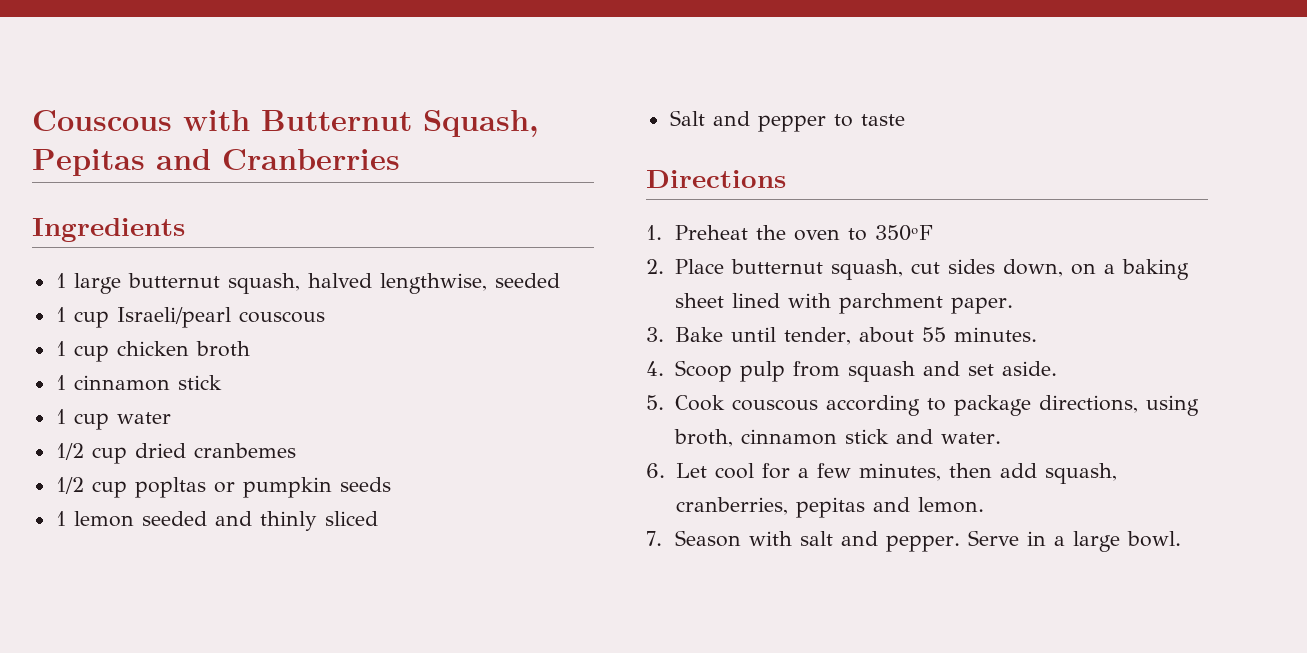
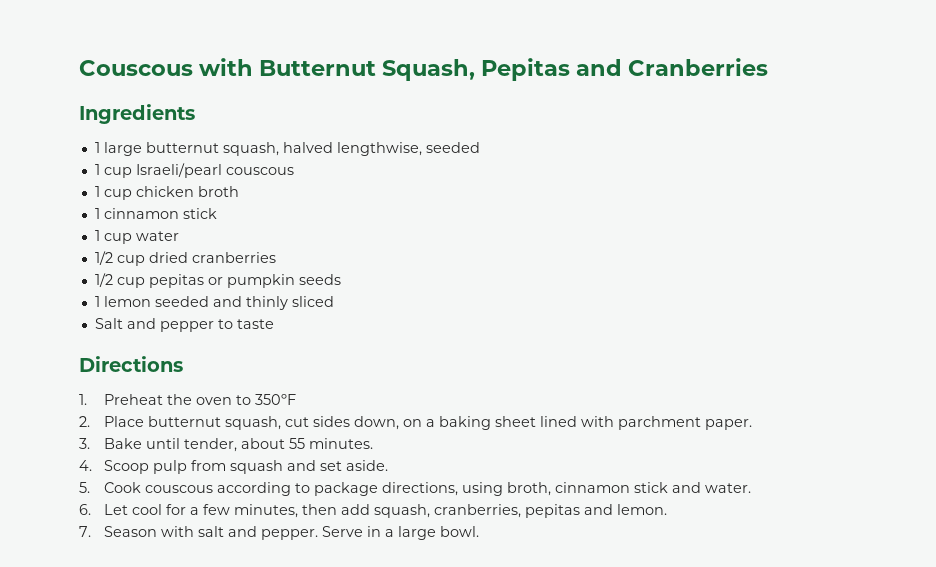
- 1/2 cup dried cranbemes
- 1/2 cup popltas or pumpkin seeds
+ 1/2 cup dried cranberries
+ 1/2 cup pepitas or pumpkin seeds

